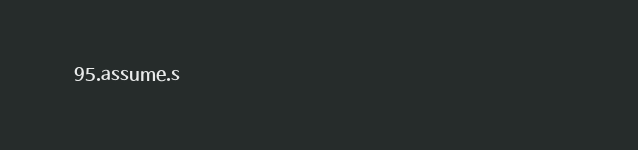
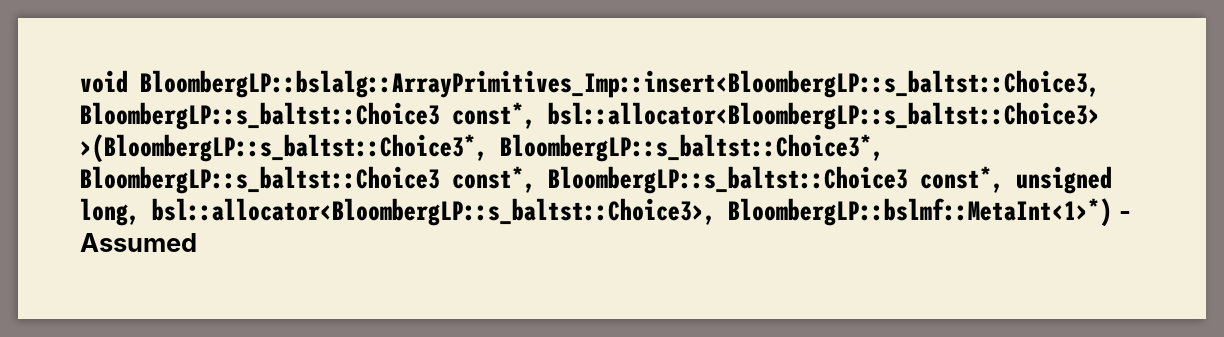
- 95.assume.s
+ void BloombergLP::bslalg::ArrayPrimitives_Imp::insert<BloombergLP::s_baltst::Choice3, BloombergLP::s_baltst::Choice3 const*, bsl::allocator<BloombergLP::s_baltst::Choice3> >(BloombergLP::s_baltst::Choice3*, BloombergLP::s_baltst::Choice3*, BloombergLP::s_baltst::Choice3 const*, BloombergLP::s_baltst::Choice3 const*, unsigned long, bsl::allocator<BloombergLP::s_baltst::Choice3>, BloombergLP::bslmf::MetaInt<1>*) - Assumed

